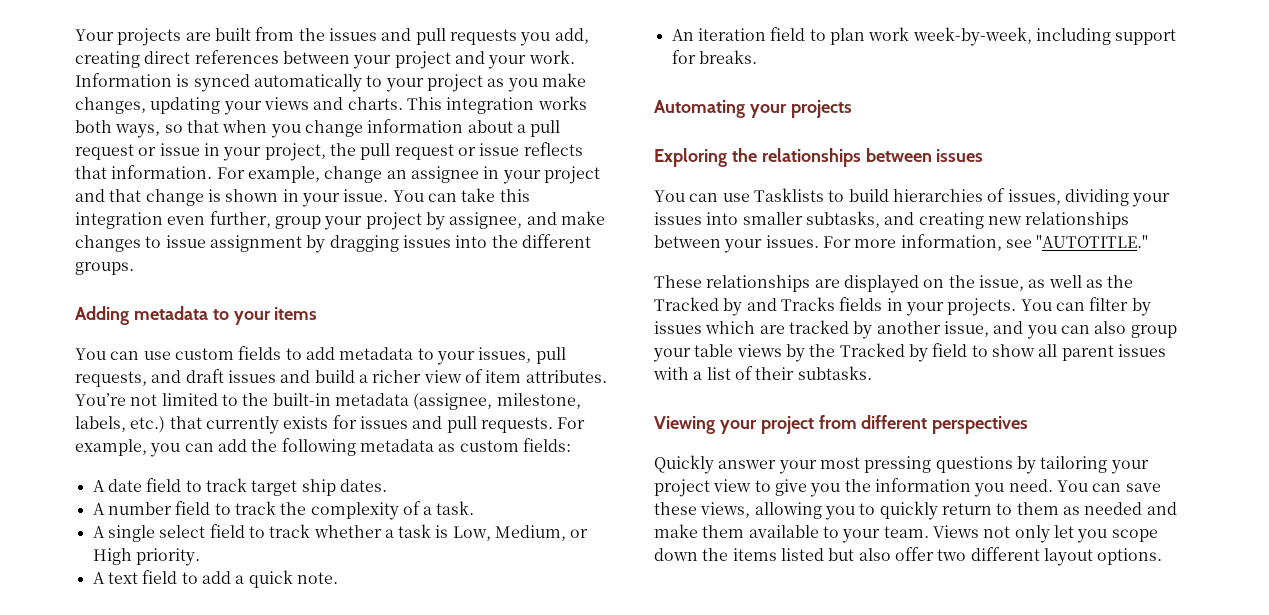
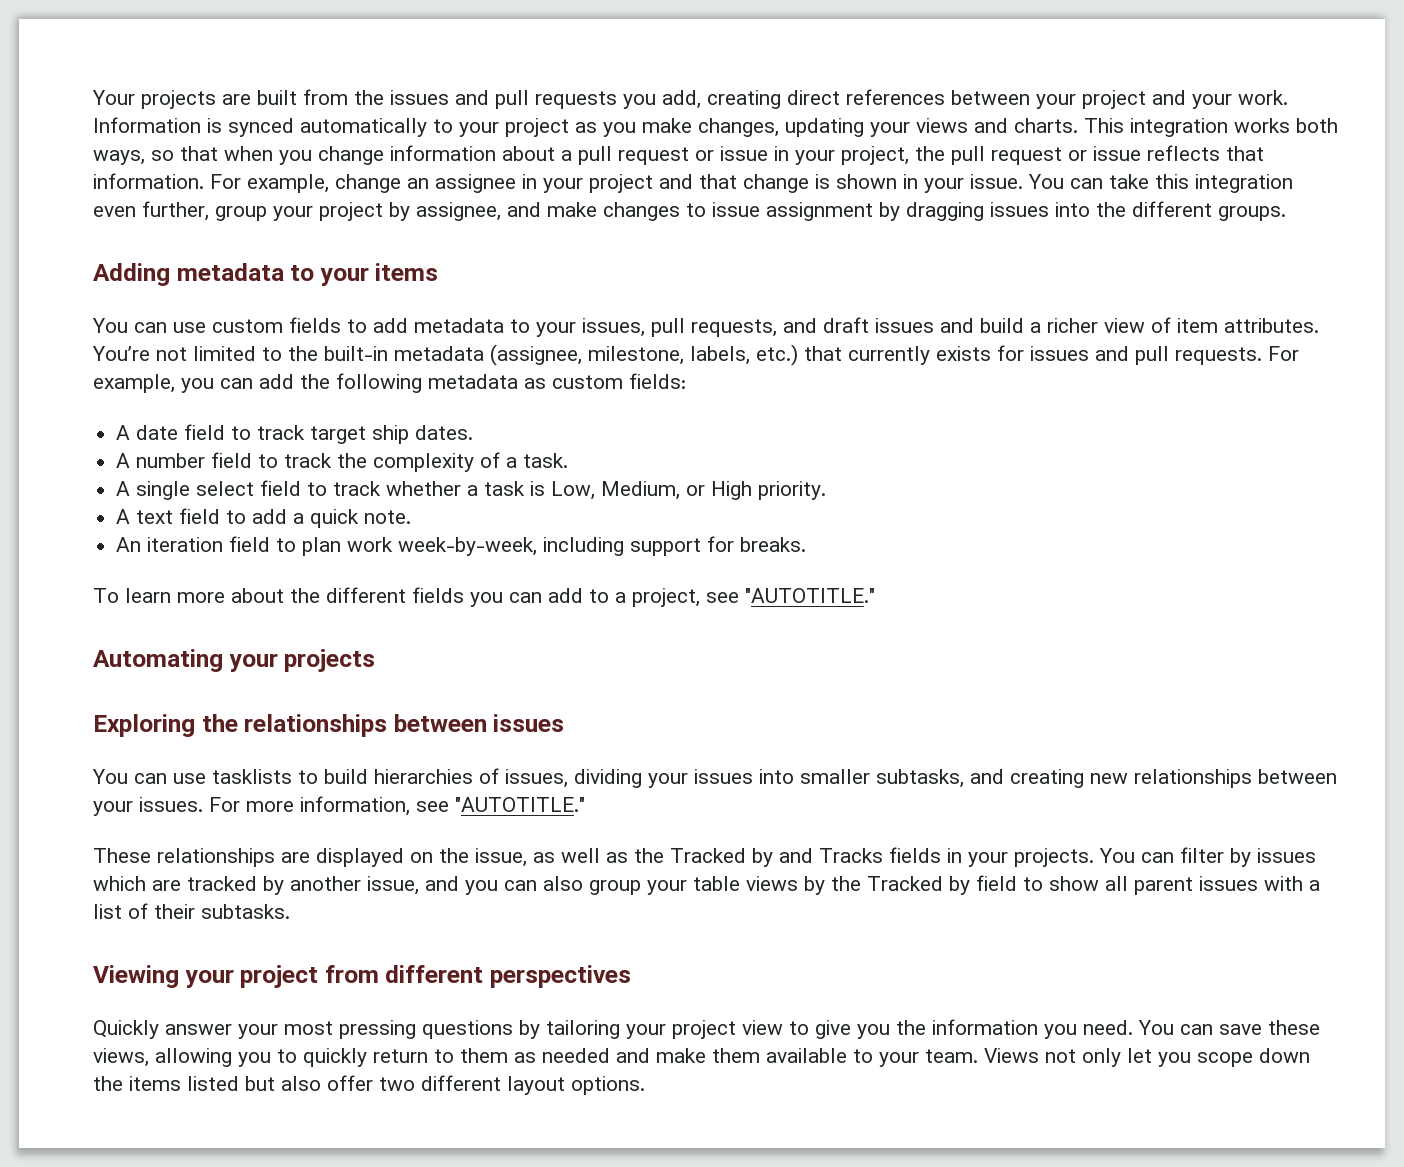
+ To learn more about the different fields you can add to a project, see "AUTOTITLE."
- You can use Tasklists to build hierarchies of issues, dividing your issues into smaller subtasks, and creating new relationships between your issues.
+ You can use tasklists to build hierarchies of issues, dividing your issues into smaller subtasks, and creating new relationships between your issues.

